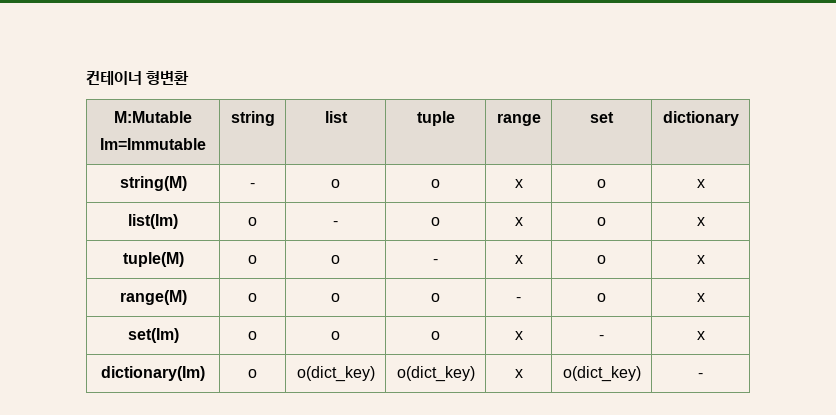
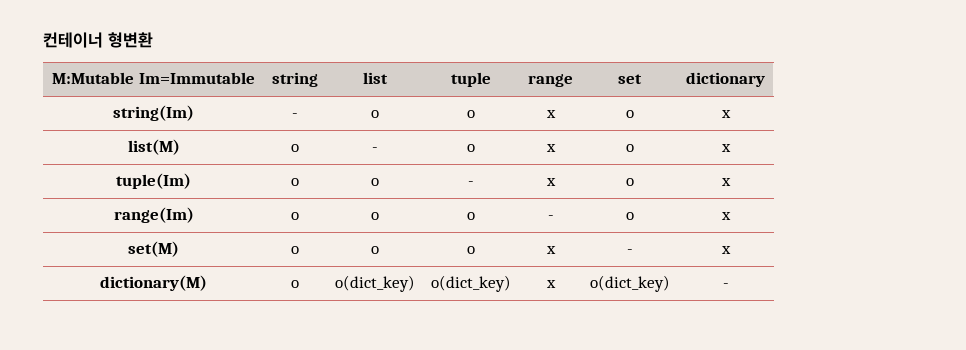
- string(M) | - | o | o | x | o | x
+ string(Im) | - | o | o | x | o | x
- list(Im) | o | - | o | x | o | x
+ list(M) | o | - | o | x | o | x
- tuple(M) | o | o | - | x | o | x
+ tuple(Im) | o | o | - | x | o | x
- range(M) | o | o | o | - | o | x
+ range(Im) | o | o | o | - | o | x
- set(Im) | o | o | o | x | - | x
+ set(M) | o | o | o | x | - | x
- dictionary(Im) | o | o(dict_key) | o(dict_key) | x | o(dict_key) | -
+ dictionary(M) | o | o(dict_key) | o(dict_key) | x | o(dict_key) | -

